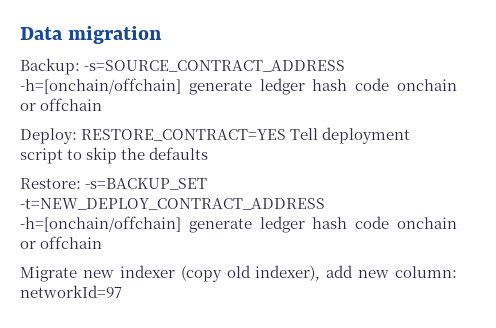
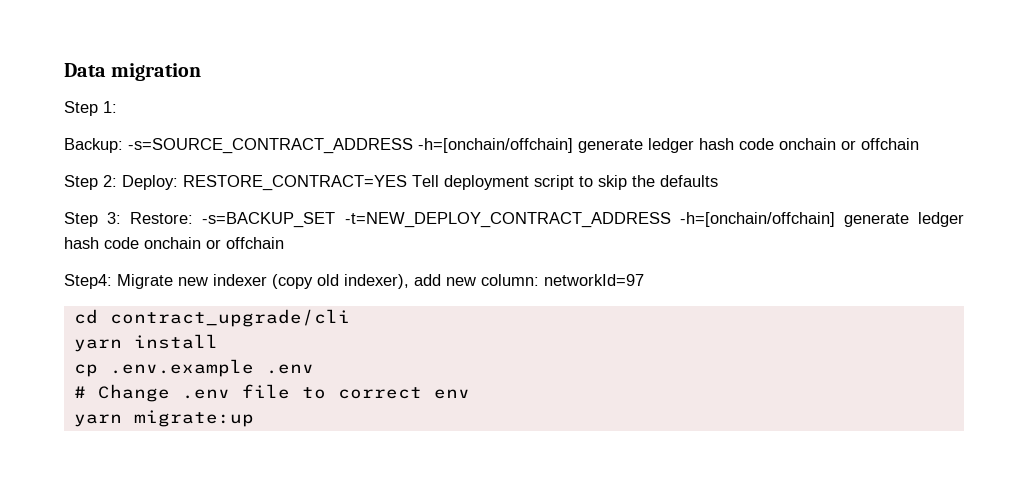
+ Step 1:
- Deploy: RESTORE_CONTRACT=YES Tell deployment script to skip the defaults
+ Step 2: Deploy: RESTORE_CONTRACT=YES Tell deployment script to skip the defaults
- Restore: -s=BACKUP_SET -t=NEW_DEPLOY_CONTRACT_ADDRESS -h=[onchain/offchain] generate ledger hash code onchain or offchain
+ Step 3: Restore: -s=BACKUP_SET -t=NEW_DEPLOY_CONTRACT_ADDRESS -h=[onchain/offchain] generate ledger hash code onchain or offchain
- Migrate new indexer (copy old indexer), add new column: networkId=97
+ Step4: Migrate new indexer (copy old indexer), add new column: networkId=97
+ cd contract_upgrade/cli
+ yarn install
+ cp .env.example .env
+ # Change .env file to correct env
+ yarn migrate:up

